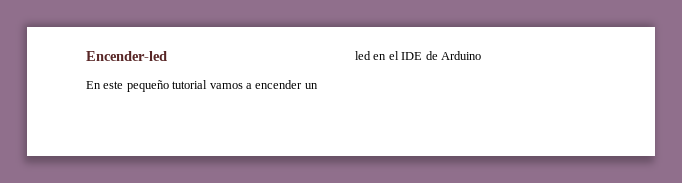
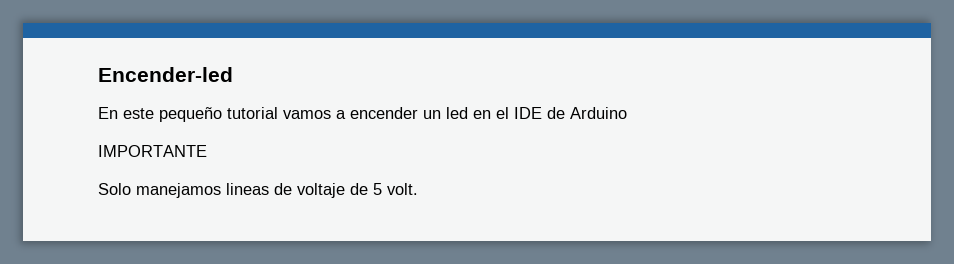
+ IMPORTANTE
+ Solo manejamos lineas de voltaje de 5 volt.

